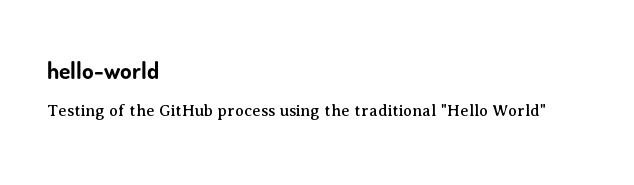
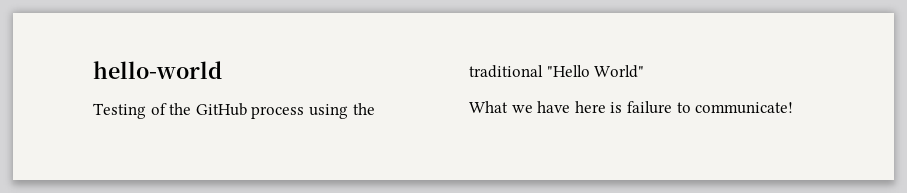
+ What we have here is failure to communicate!

